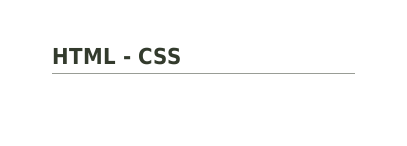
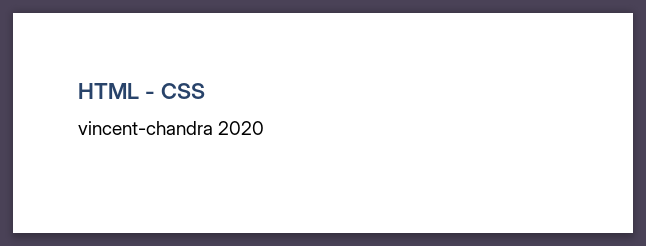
+ vincent-chandra 2020

